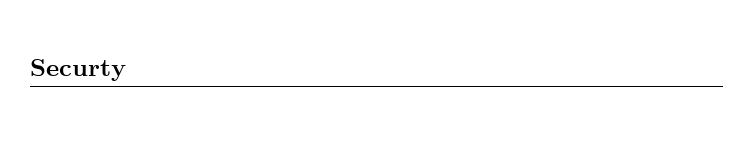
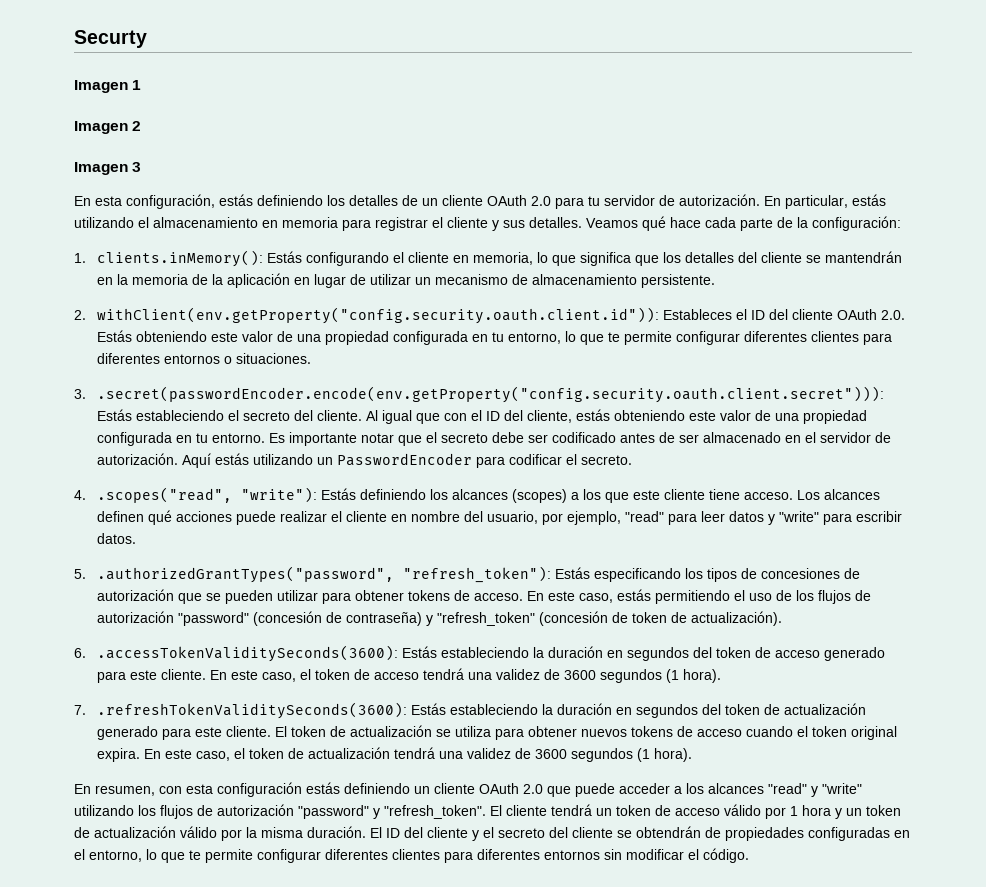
+ Imagen 1
+ Imagen 2
+ Imagen 3
+ En esta configuración, estás definiendo los detalles de un cliente OAuth 2.0 para tu servidor de autorización. En particular, estás utilizando el almacenamiento en memoria para registrar el cliente y sus detalles. Veamos qué hace cada parte de la configuración:
+ 1. clients.inMemory(): Estás configurando el cliente en memoria, lo que significa que los detalles del cliente se mantendrán en la memoria de la aplicación en lugar de utilizar un mecanismo de almacenamiento persistente.
+ 2. withClient(env.getProperty("config.security.oauth.client.id")): Estableces el ID del cliente OAuth 2.0. Estás obteniendo este valor de una propiedad configurada en tu entorno, lo que te permite configurar diferentes clientes para diferentes entornos o situaciones.
+ 3. .secret(passwordEncoder.encode(env.getProperty("config.security.oauth.client.secret"))): Estás estableciendo el secreto del cliente. Al igual que con el ID del cliente, estás obteniendo este valor de una propiedad configurada en tu entorno. Es importante notar que el secreto debe ser codificado antes de ser almacenado en el servidor de autorización. Aquí estás utilizando un PasswordEncoder para codificar el secreto.
+ 4. .scopes("read", "write"): Estás definiendo los alcances (scopes) a los que este cliente tiene acceso. Los alcances definen qué acciones puede realizar el cliente en nombre del usuario, por ejemplo, "read" para leer datos y "write" para escribir datos.
+ 5. .authorizedGrantTypes("password", "refresh_token"): Estás especificando los tipos de concesiones de autorización que se pueden utilizar para obtener tokens de acceso. En este caso, estás permitiendo el uso de los flujos de autorización "password" (concesión de contraseña) y "refresh_token" (concesión de token de actualización).
+ 6. .accessTokenValiditySeconds(3600): Estás estableciendo la duración en segundos del token de acceso generado para este cliente. En este caso, el token de acceso tendrá una validez de 3600 segundos (1 hora).
+ 7. .refreshTokenValiditySeconds(3600): Estás estableciendo la duración en segundos del token de actualización generado para este cliente. El token de actualización se utiliza para obtener nuevos tokens de acceso cuando el token original expira. En este caso, el token de actualización tendrá una validez de 3600 segundos (1 hora).
+ En resumen, con esta configuración estás definiendo un cliente OAuth 2.0 que puede acceder a los alcances "read" y "write" utilizando los flujos de autorización "password" y "refresh_token". El cliente tendrá un token de acceso válido por 1 hora y un token de actualización válido por la misma duración. El ID del cliente y el secreto del cliente se obtendrán de propiedades configuradas en el entorno, lo que te permite configurar diferentes clientes para diferentes entornos sin modificar el código.

